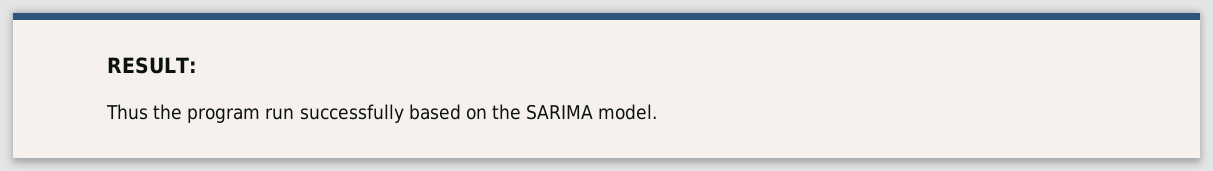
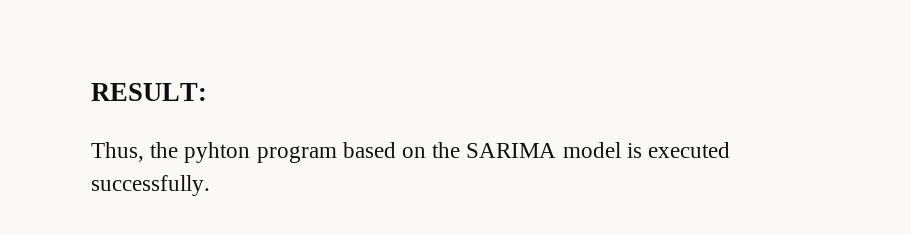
- Thus the program run successfully based on the SARIMA model.
+ Thus, the pyhton program based on the SARIMA model is executed successfully.

